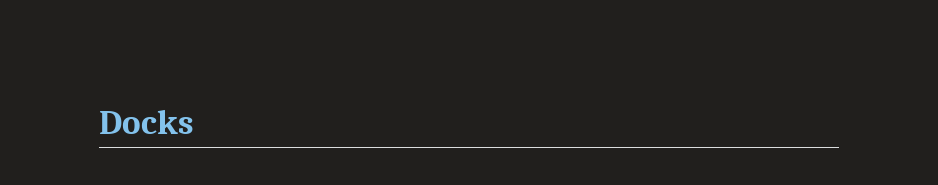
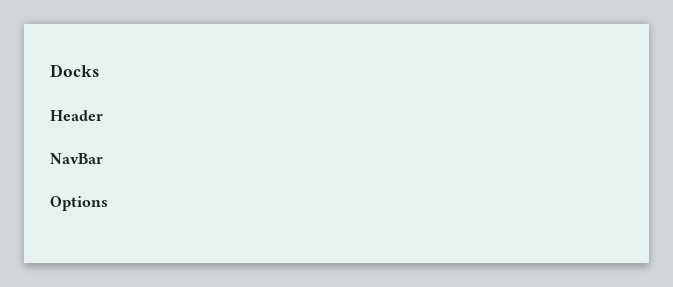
+ Header
+ NavBar
+ Options

